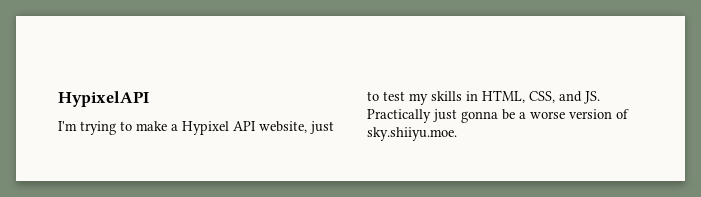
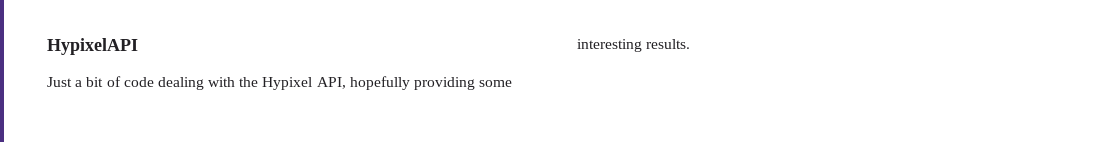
- I'm trying to make a Hypixel API website, just to test my skills in HTML, CSS, and JS. Practically just gonna be a worse version of sky.shiiyu.moe.
+ Just a bit of code dealing with the Hypixel API, hopefully providing some interesting results.

